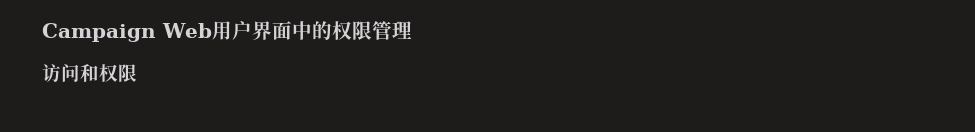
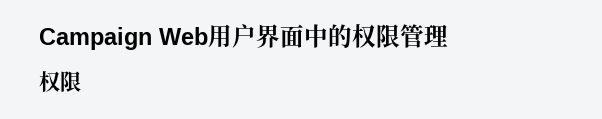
  Campaign Web用户界面中的权限管理
- 访问和权限
+ 权限

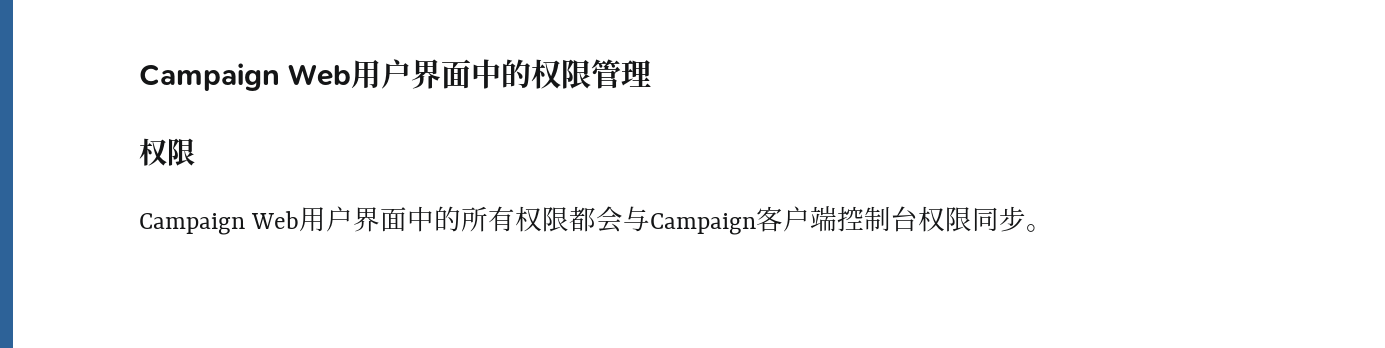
+ Campaign Web用户界面中的所有权限都会与Campaign客户端控制台权限同步。

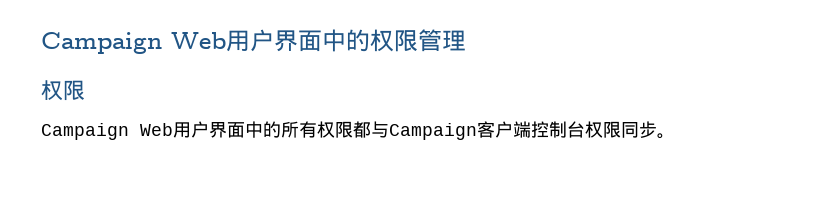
- Campaign Web用户界面中的所有权限都会与Campaign客户端控制台权限同步。
+ Campaign Web用户界面中的所有权限都与Campaign客户端控制台权限同步。

